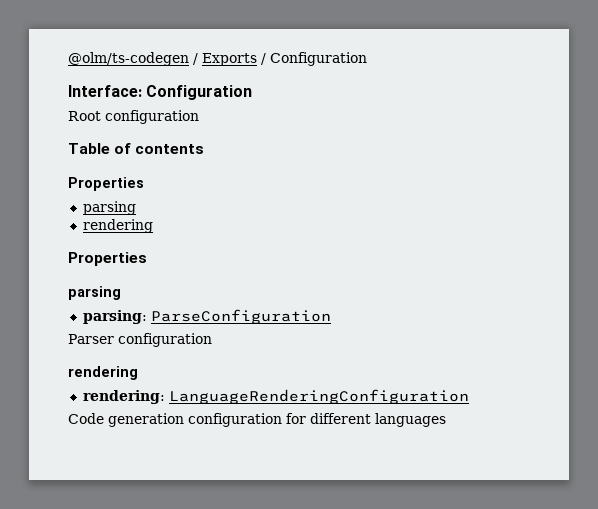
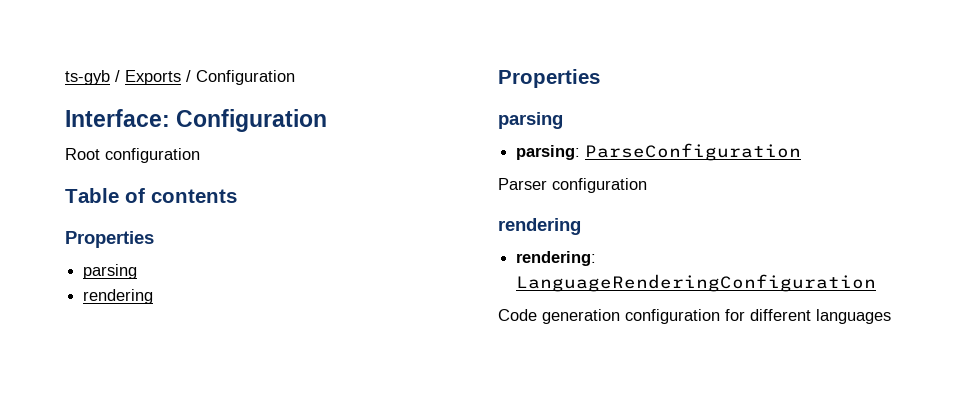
- @olm/ts-codegen / Exports / Configuration
+ ts-gyb / Exports / Configuration

